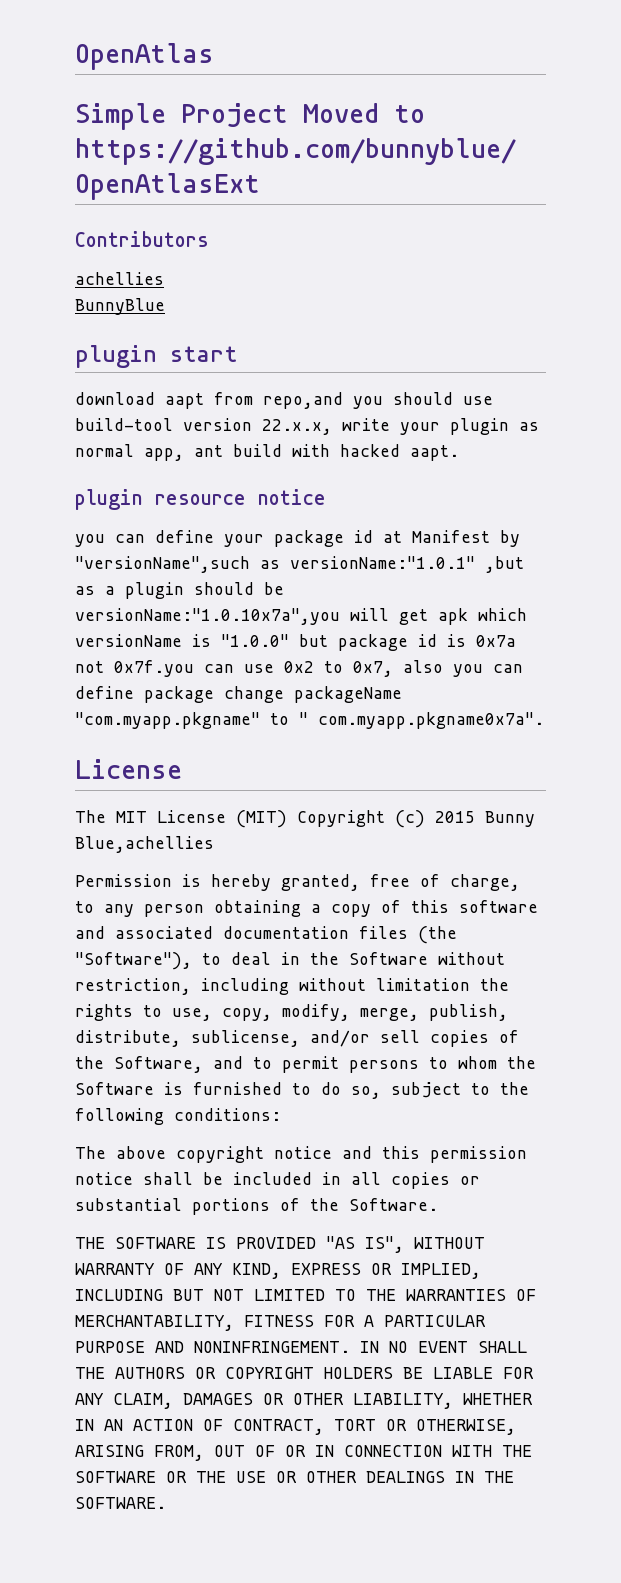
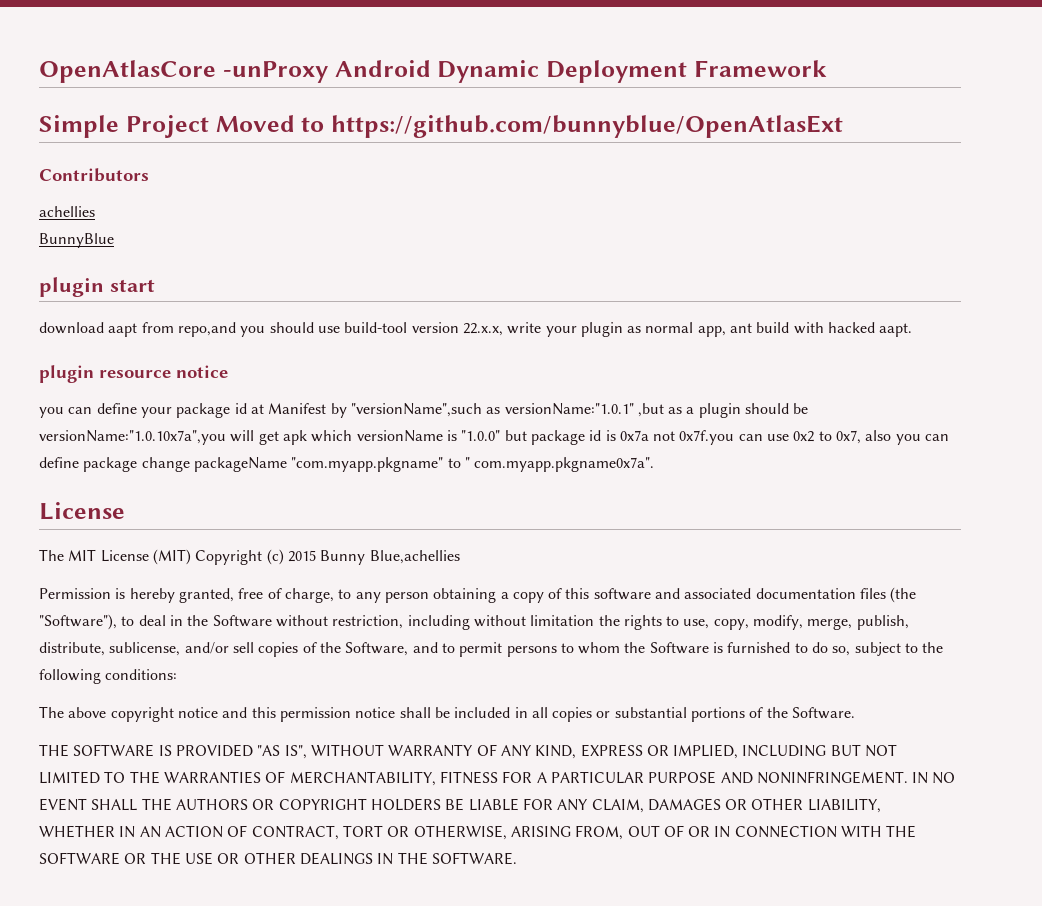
- OpenAtlas
+ OpenAtlasCore -unProxy Android Dynamic Deployment Framework

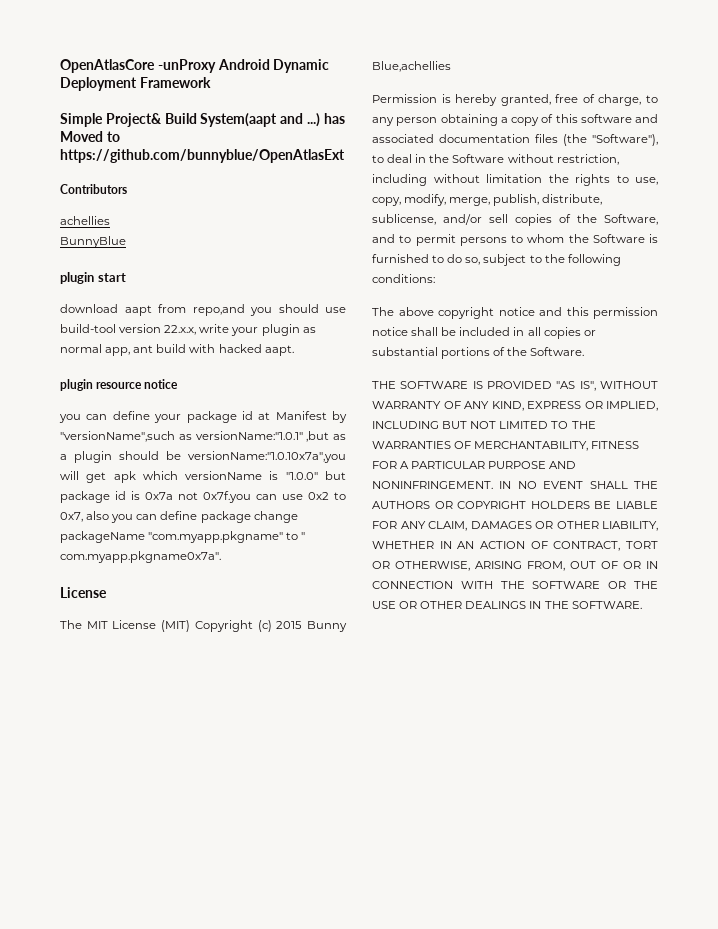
- Simple Project Moved to https://github.com/bunnyblue/OpenAtlasExt
+ Simple Project& Build System(aapt and ...) has Moved to https://github.com/bunnyblue/OpenAtlasExt

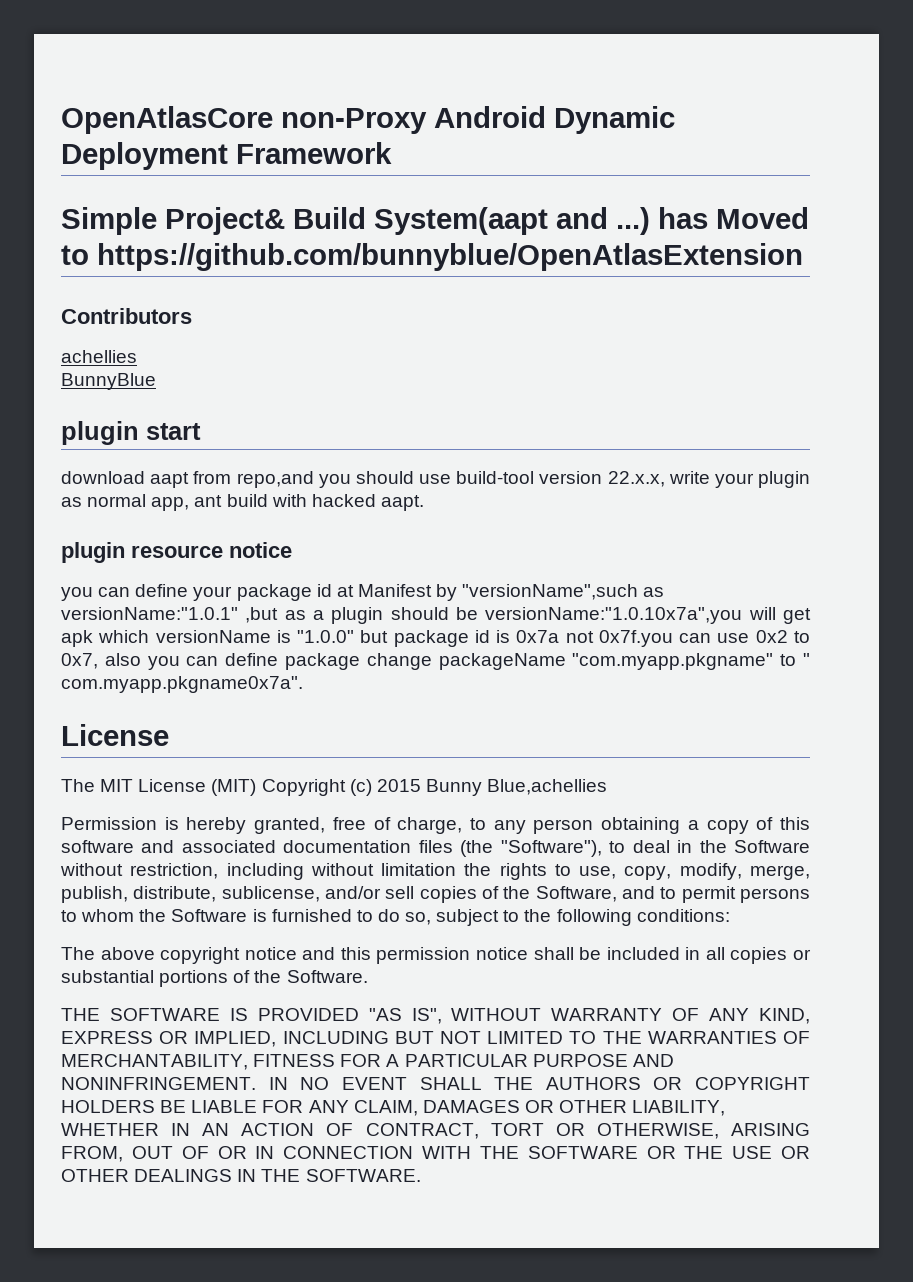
- OpenAtlasCore -unProxy Android Dynamic Deployment Framework
+ OpenAtlasCore non-Proxy Android Dynamic Deployment Framework
- Simple Project& Build System(aapt and ...) has Moved to https://github.com/bunnyblue/OpenAtlasExt
+ Simple Project& Build System(aapt and ...) has Moved to https://github.com/bunnyblue/OpenAtlasExtension

